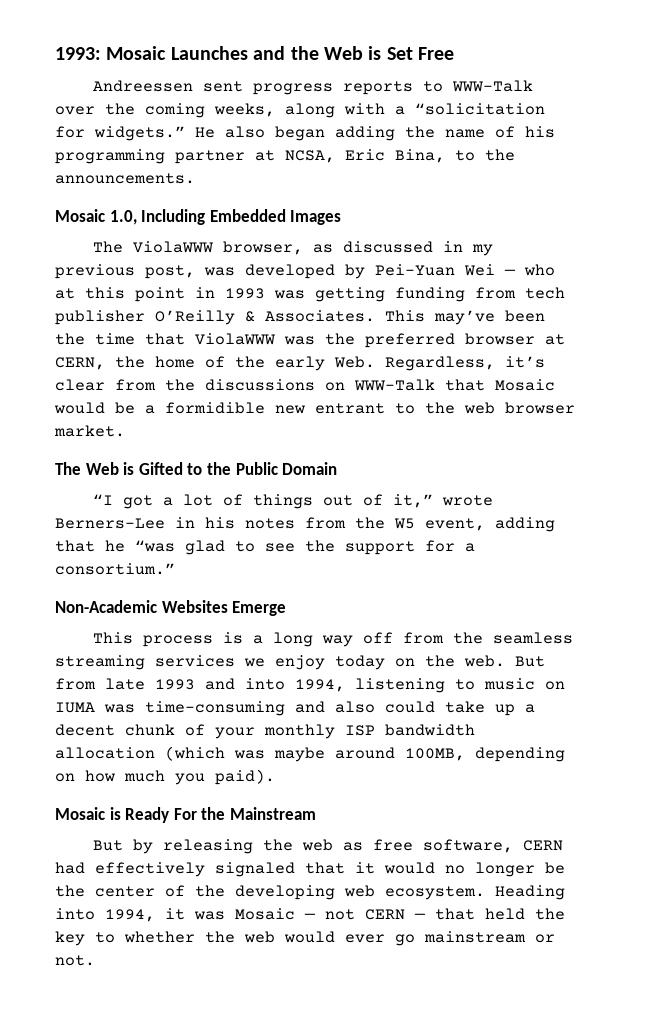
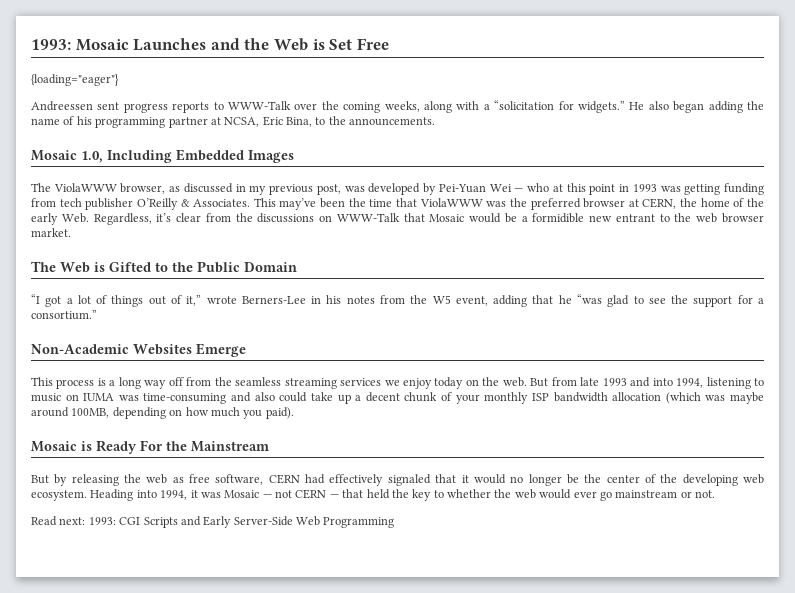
+ {loading="eager"}
+ Read next: 1993: CGI Scripts and Early Server-Side Web Programming

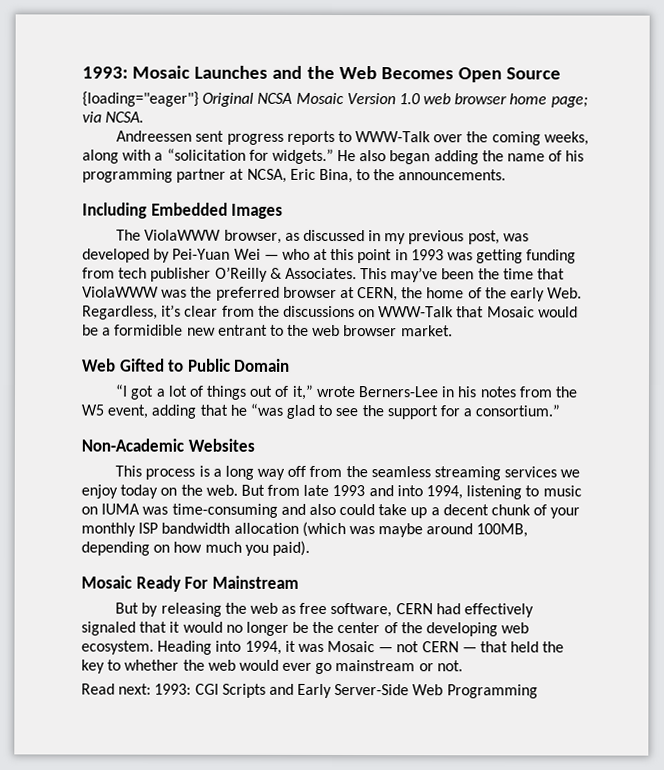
- 1993: Mosaic Launches and the Web is Set Free
- {loading="eager"}
+ 1993: Mosaic Launches and the Web Becomes Open Source
+ {loading="eager"} Original NCSA Mosaic Version 1.0 web browser home page; via NCSA.
- Mosaic 1.0, Including Embedded Images
+ Including Embedded Images
- The Web is Gifted to the Public Domain
+ Web Gifted to Public Domain
- Non-Academic Websites Emerge
+ Non-Academic Websites
- Mosaic is Ready For the Mainstream
+ Mosaic Ready For Mainstream

